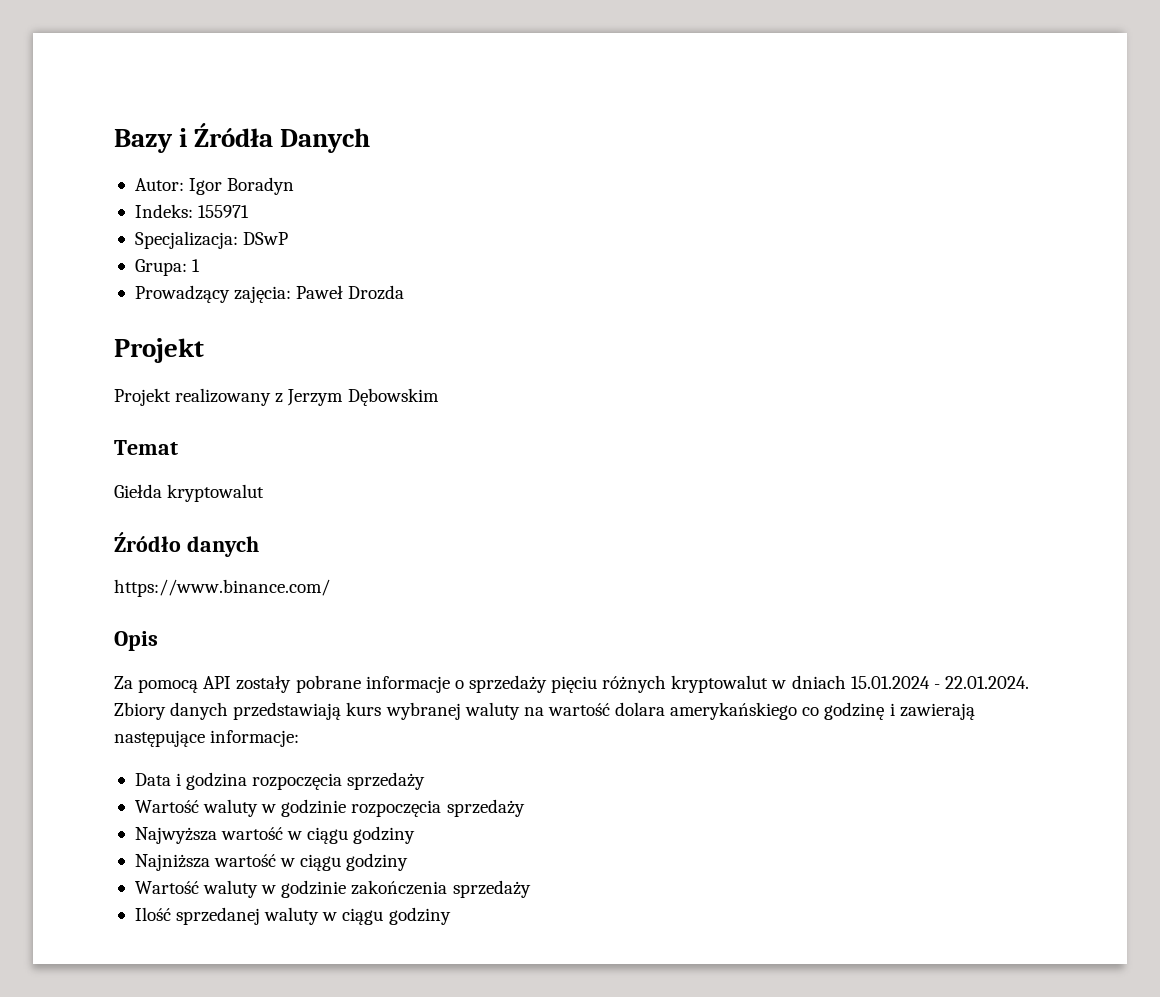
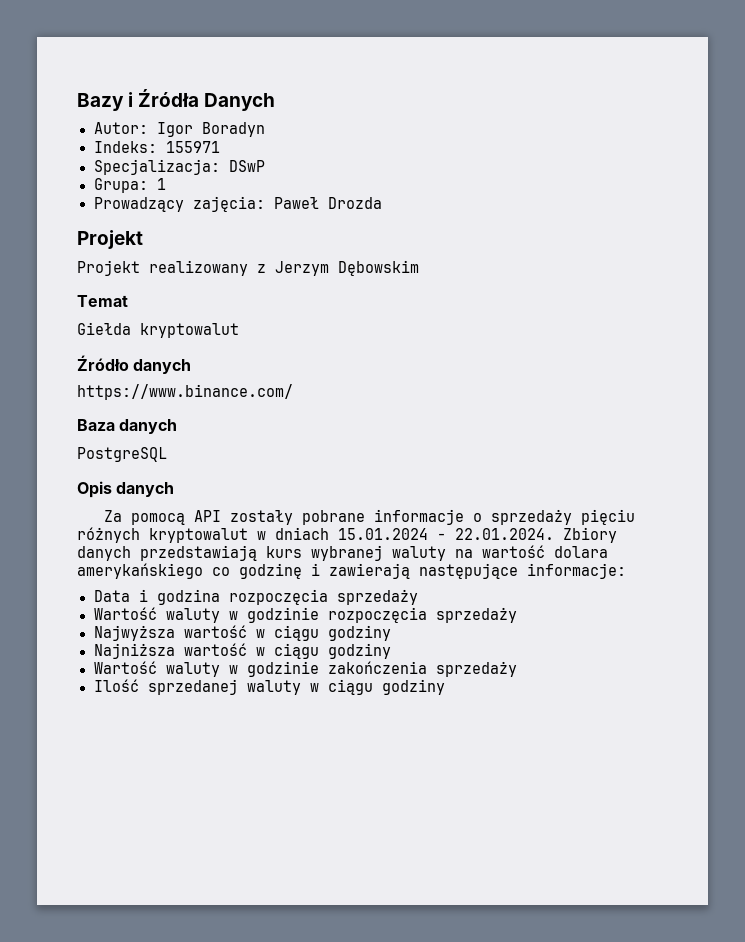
+ Baza danych
+ PostgreSQL
- Opis
+ Opis danych

